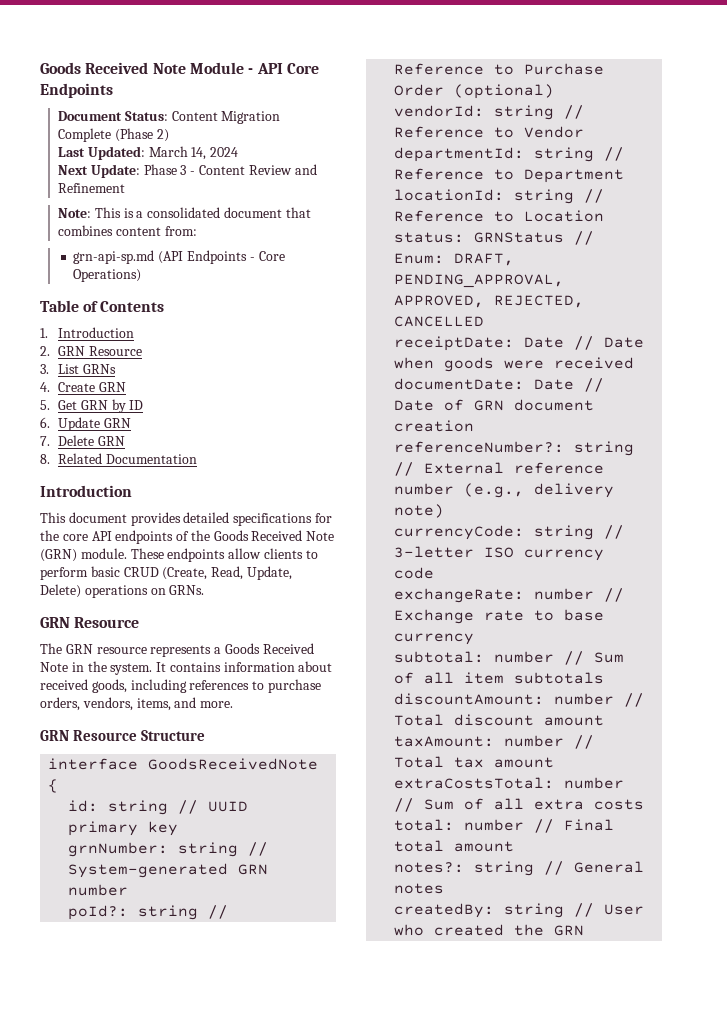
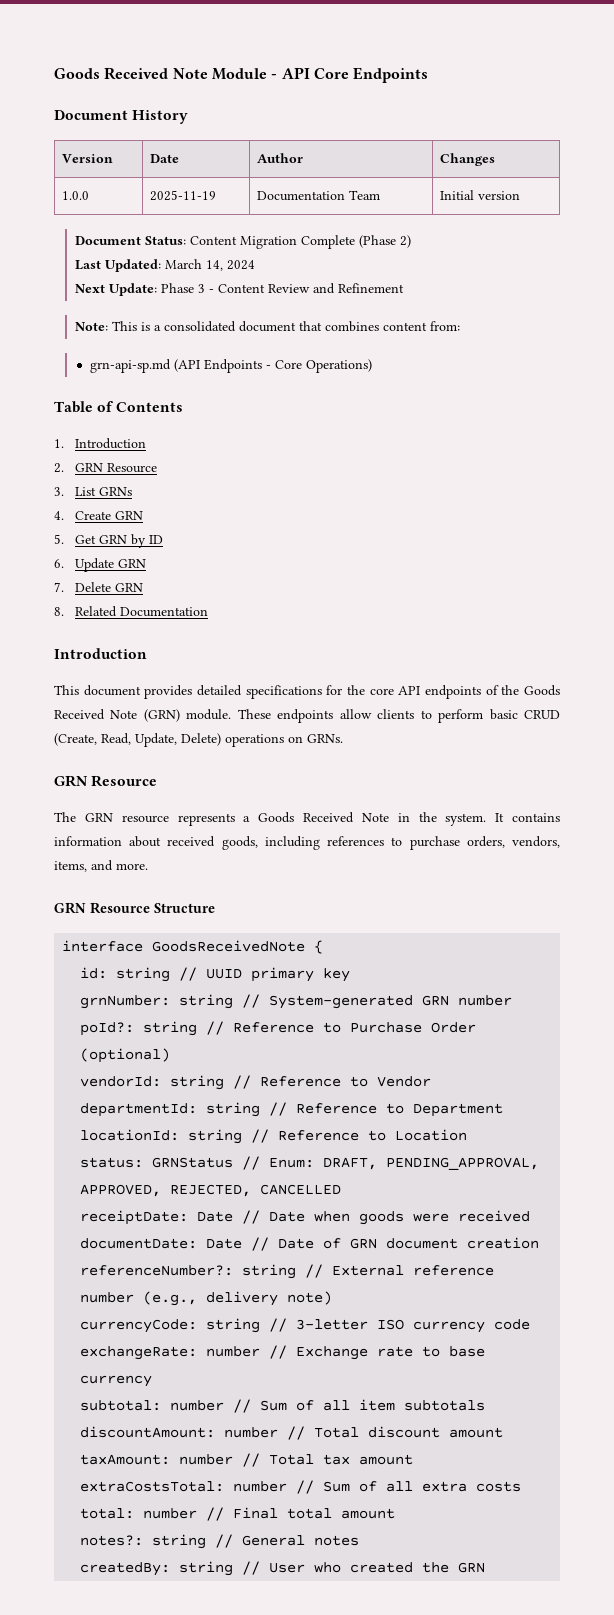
+ Document History
+ Version | Date | Author | Changes
+ 1.0.0 | 2025-11-19 | Documentation Team | Initial version

